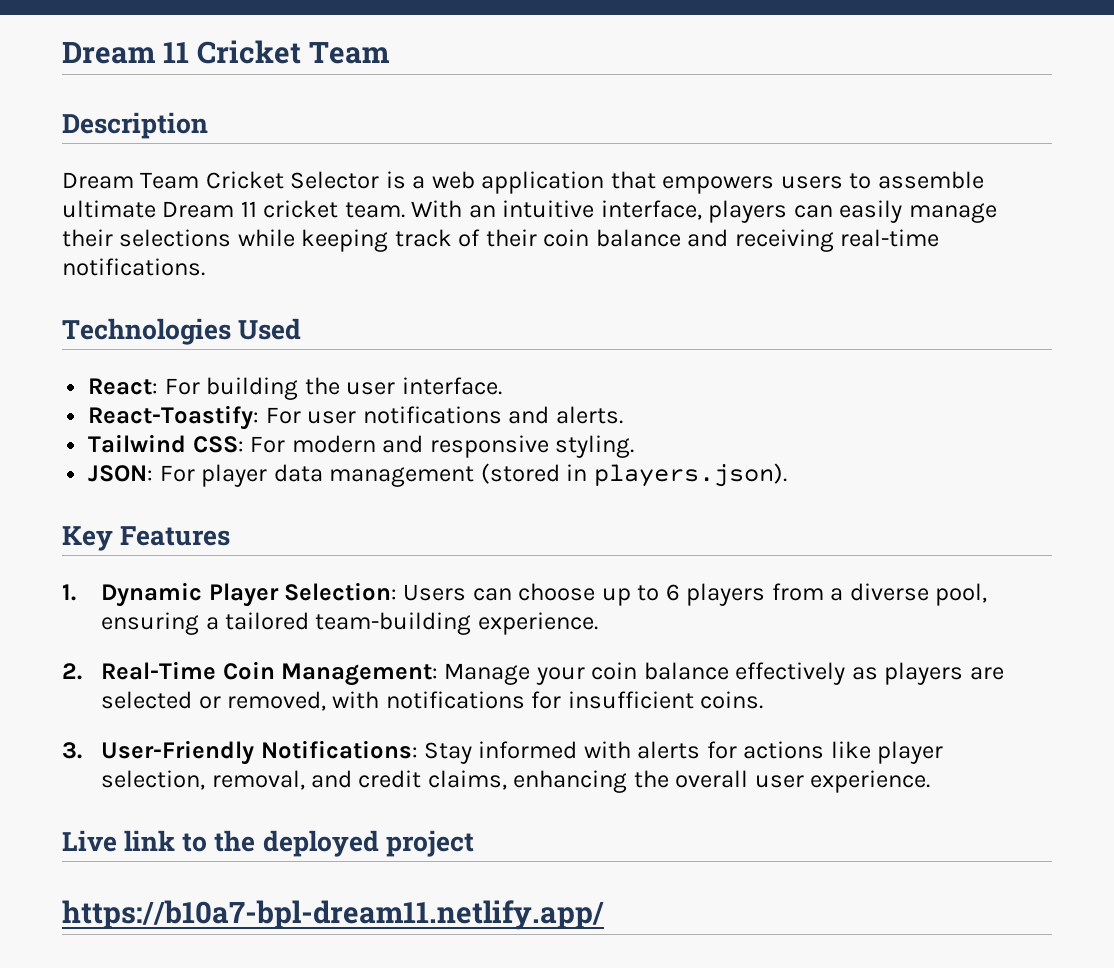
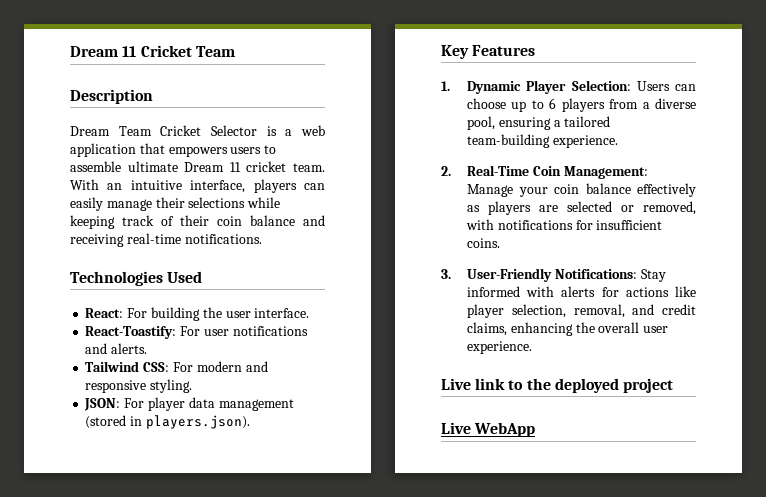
- https://b10a7-bpl-dream11.netlify.app/
+ Live WebApp

